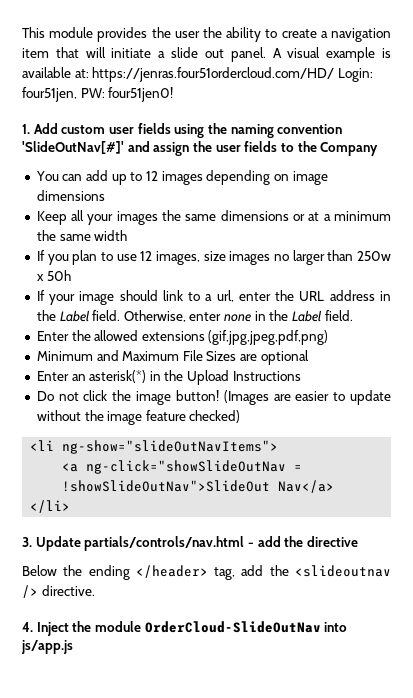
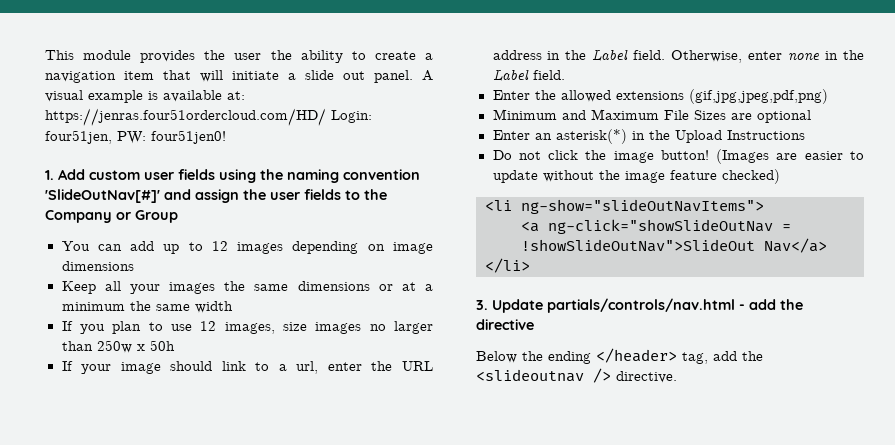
- 1. Add custom user fields using the naming convention 'SlideOutNav[#]' and assign the user fields to the Company
+ 1. Add custom user fields using the naming convention 'SlideOutNav[#]' and assign the user fields to the Company or Group
- 4. Inject the module OrderCloud-SlideOutNav into js/app.js

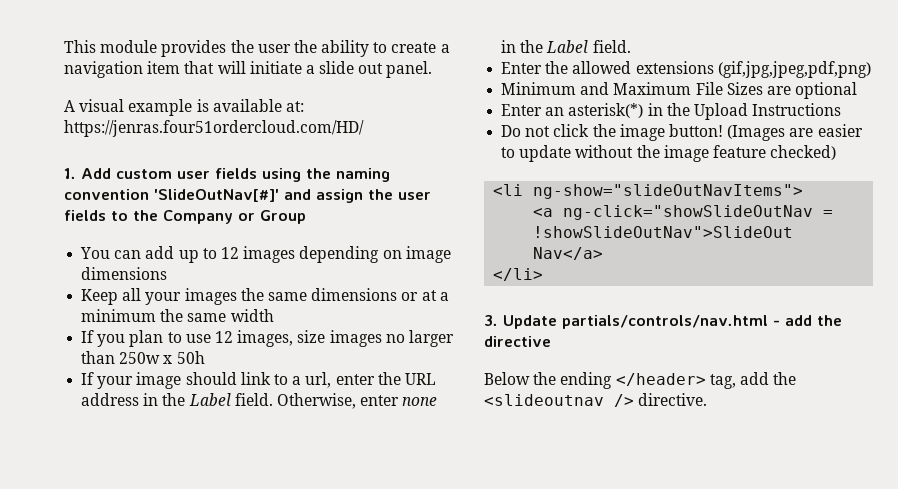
- This module provides the user the ability to create a navigation item that will initiate a slide out panel. A visual example is available at: https://jenras.four51ordercloud.com/HD/ Login: four51jen, PW: four51jen0!
+ This module provides the user the ability to create a navigation item that will initiate a slide out panel.
+ A visual example is available at: https://jenras.four51ordercloud.com/HD/

